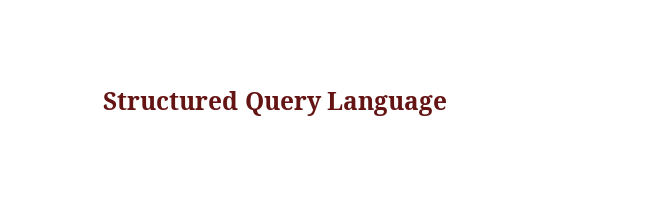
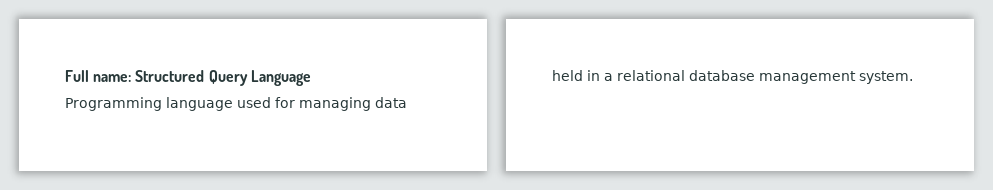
- Structured Query Language
+ Full name: Structured Query Language
+ Programming language used for managing data held in a relational database management system.

